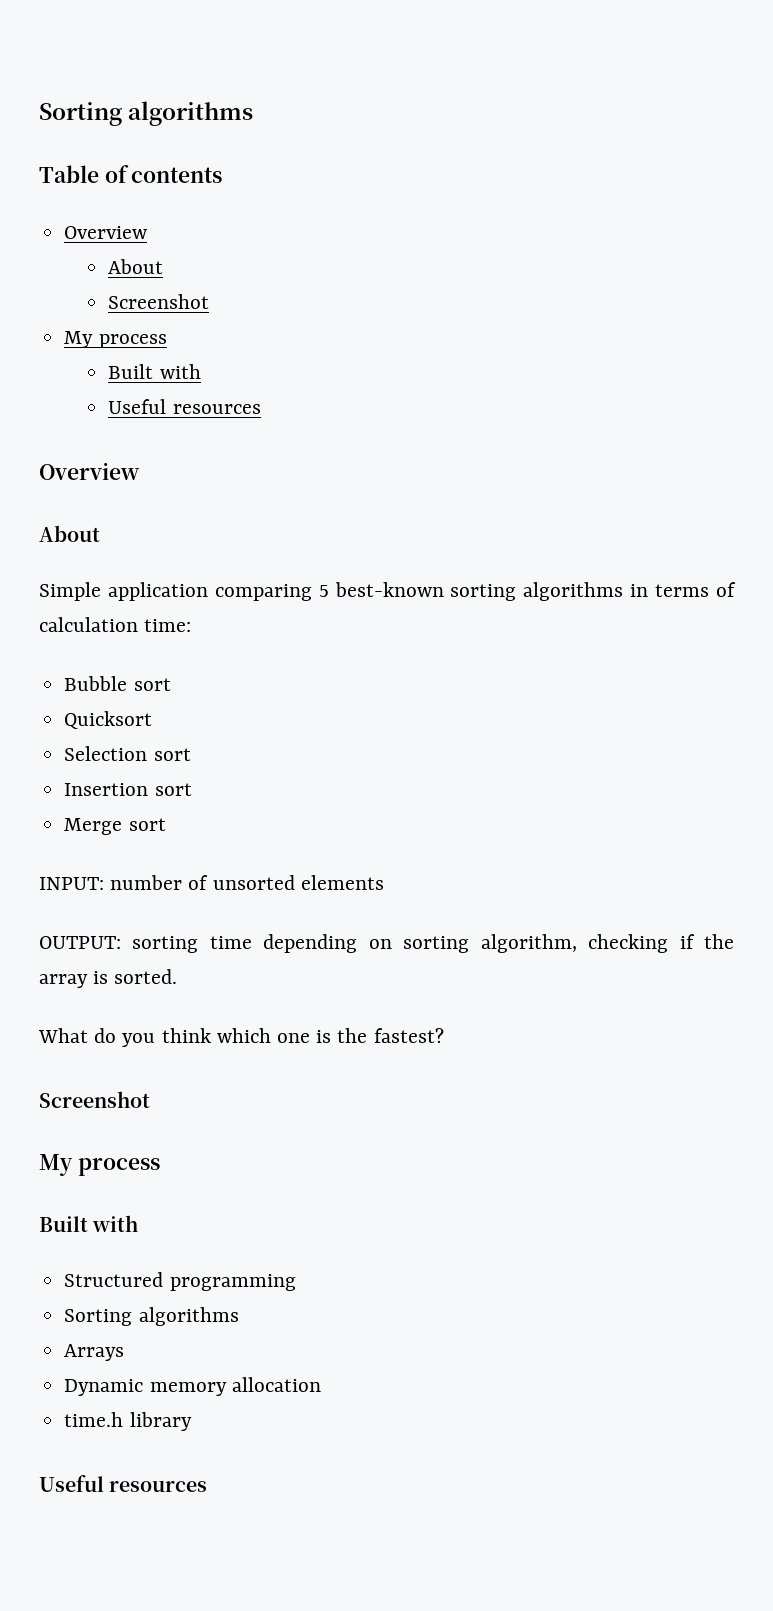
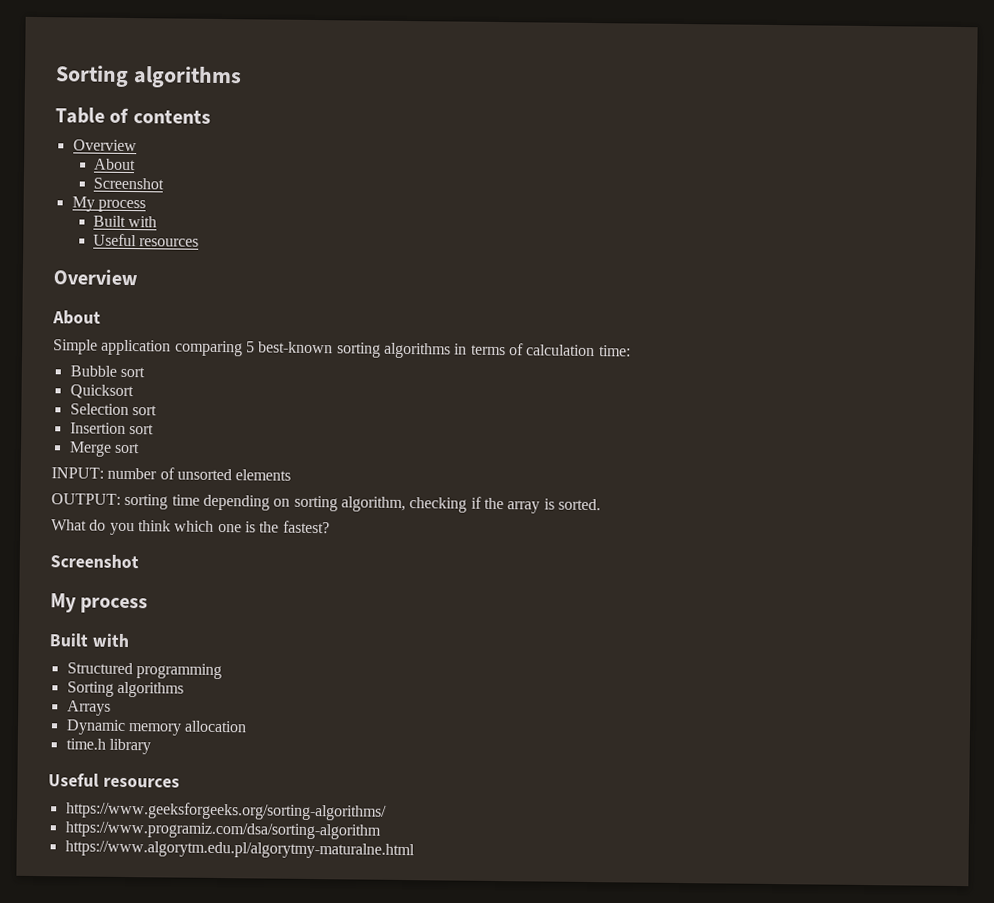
+ https://www.geeksforgeeks.org/sorting-algorithms/
+ https://www.programiz.com/dsa/sorting-algorithm
+ https://www.algorytm.edu.pl/algorytmy-maturalne.html

